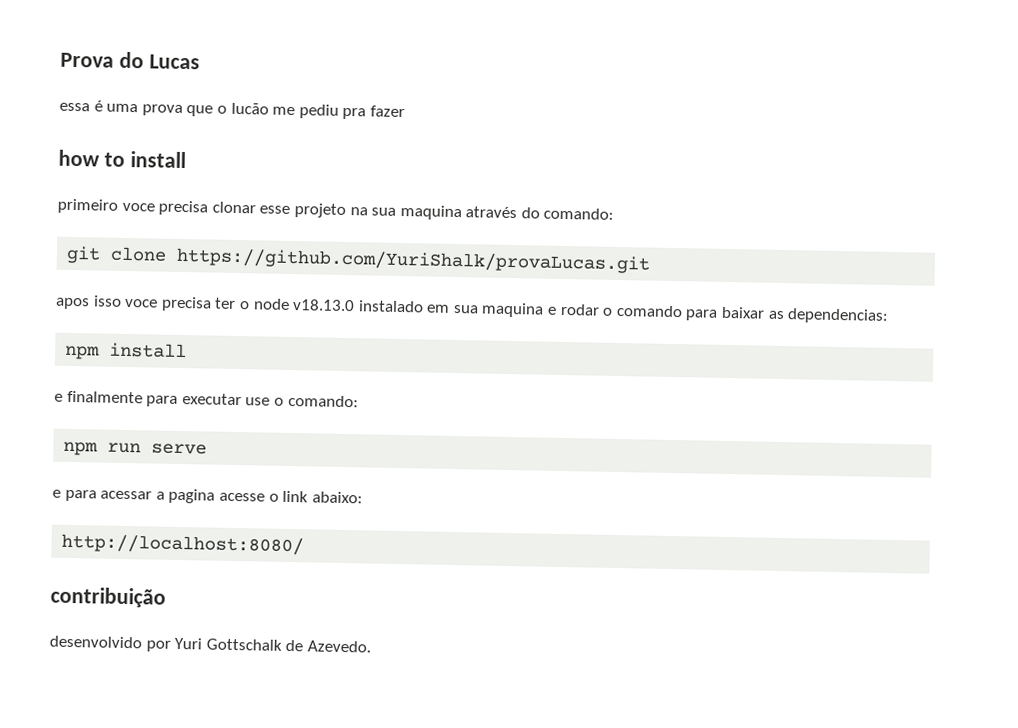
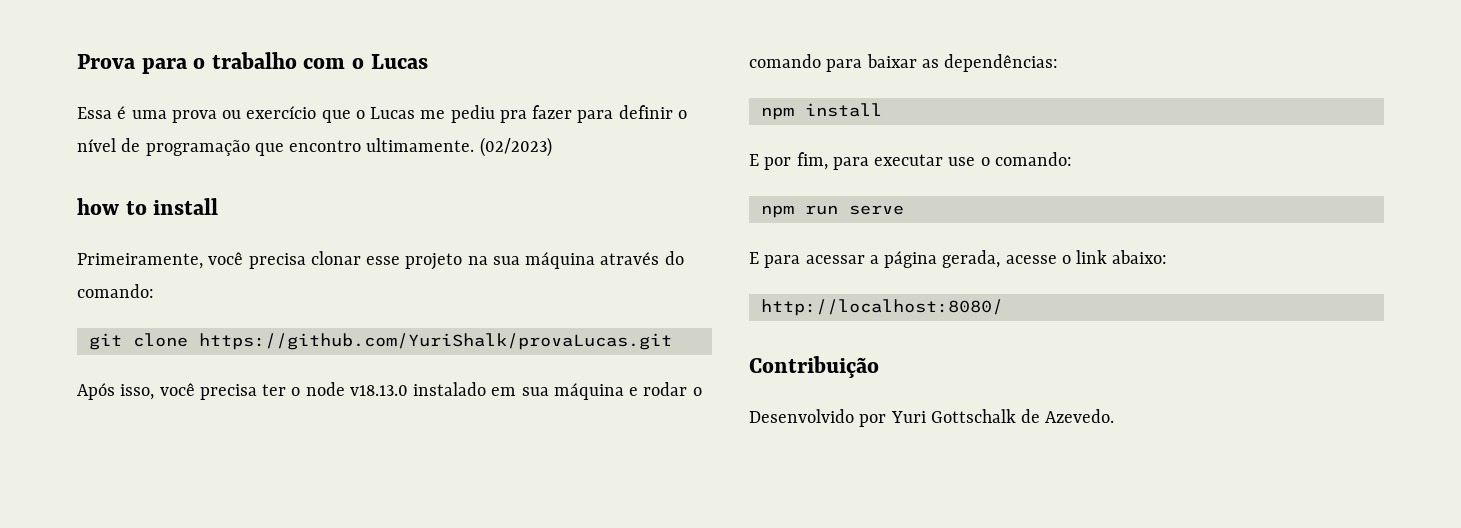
- Prova do Lucas
+ Prova para o trabalho com o Lucas
- essa é uma prova que o lucão me pediu pra fazer
+ Essa é uma prova ou exercício que o Lucas me pediu pra fazer para definir o nível de programação que encontro ultimamente. (02/2023)
- primeiro voce precisa clonar esse projeto na sua maquina através do comando:
+ Primeiramente, você precisa clonar esse projeto na sua máquina através do comando:
- apos isso voce precisa ter o node v18.13.0 instalado em sua maquina e rodar o comando para baixar as dependencias:
+ Após isso, você precisa ter o node v18.13.0 instalado em sua máquina e rodar o comando para baixar as dependências:
- e finalmente para executar use o comando:
+ E por fim, para executar use o comando:
- e para acessar a pagina acesse o link abaixo:
+ E para acessar a página gerada, acesse o link abaixo:
- contribuição
- desenvolvido por Yuri Gottschalk de Azevedo.
+ Contribuição
+ Desenvolvido por Yuri Gottschalk de Azevedo.

